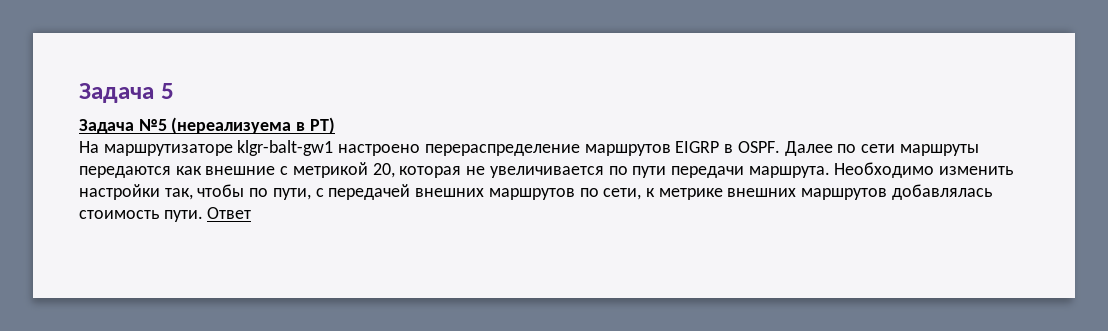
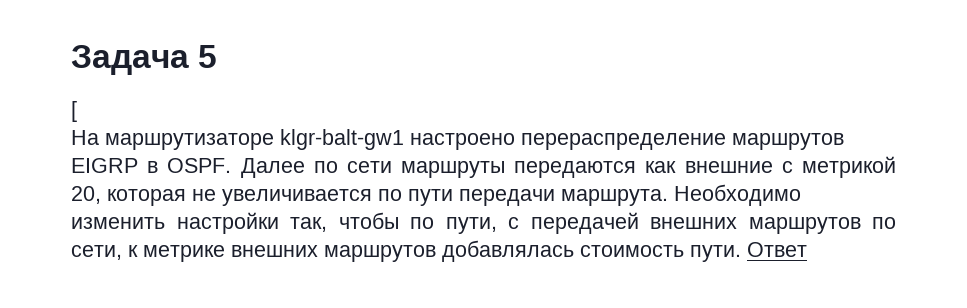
- Задача №5 (нереализуема в РТ)
+ [

